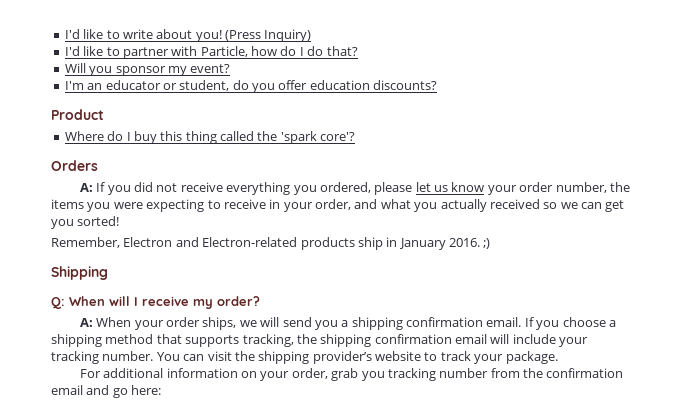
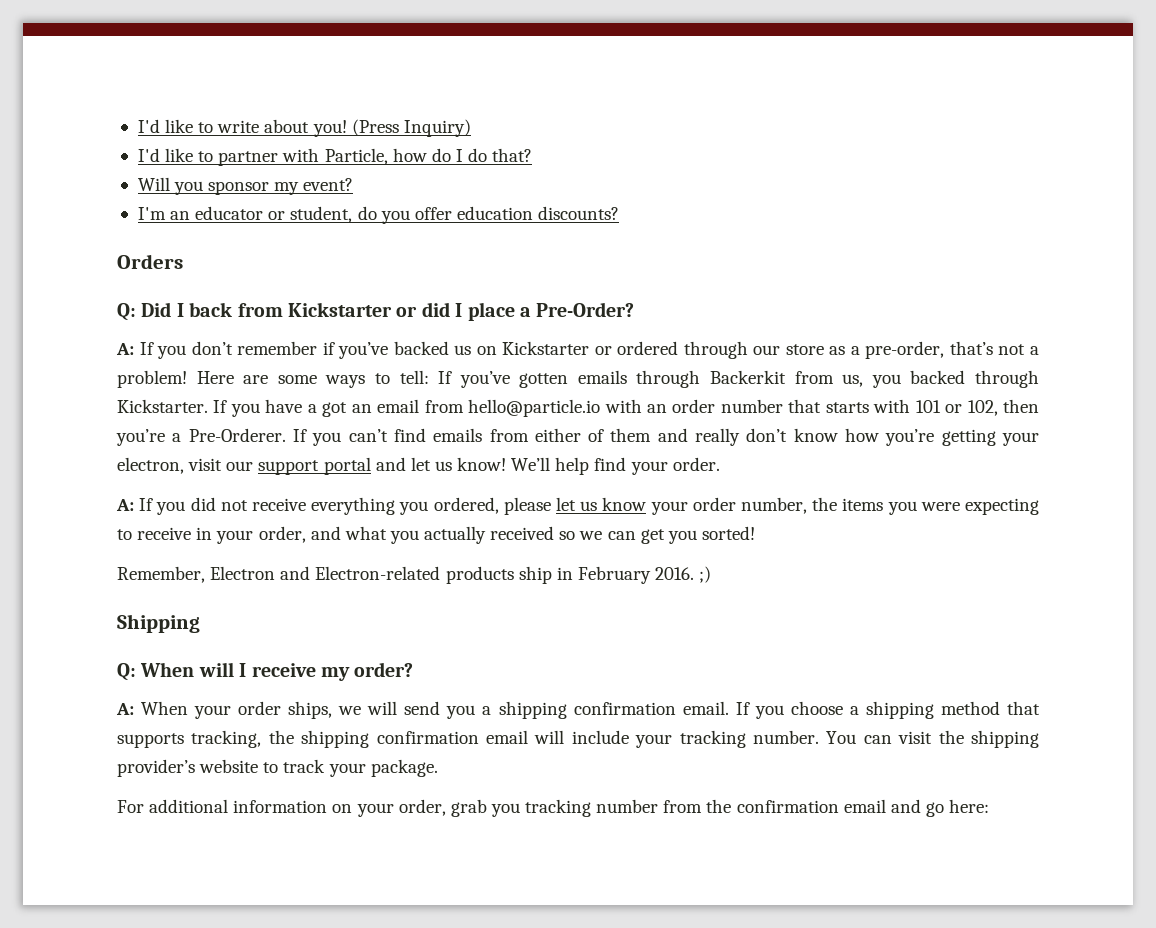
- Product
- Where do I buy this thing called the 'spark core'?
  Orders
+ Q: Did I back from Kickstarter or did I place a Pre-Order?
+ A: If you don’t remember if you’ve backed us on Kickstarter or ordered through our store as a pre-order, that’s not a problem! Here are some ways to tell: If you’ve gotten emails through Backerkit from us, you backed through Kickstarter. If you have a got an email from hello@particle.io with an order number that starts with 101 or 102, then you’re a Pre-Orderer. If you can’t find emails from either of them and really don’t know how you’re getting your electron, visit our support portal and let us know! We’ll help find your order.
- Remember, Electron and Electron-related products ship in January 2016. ;)
+ Remember, Electron and Electron-related products ship in February 2016. ;)

